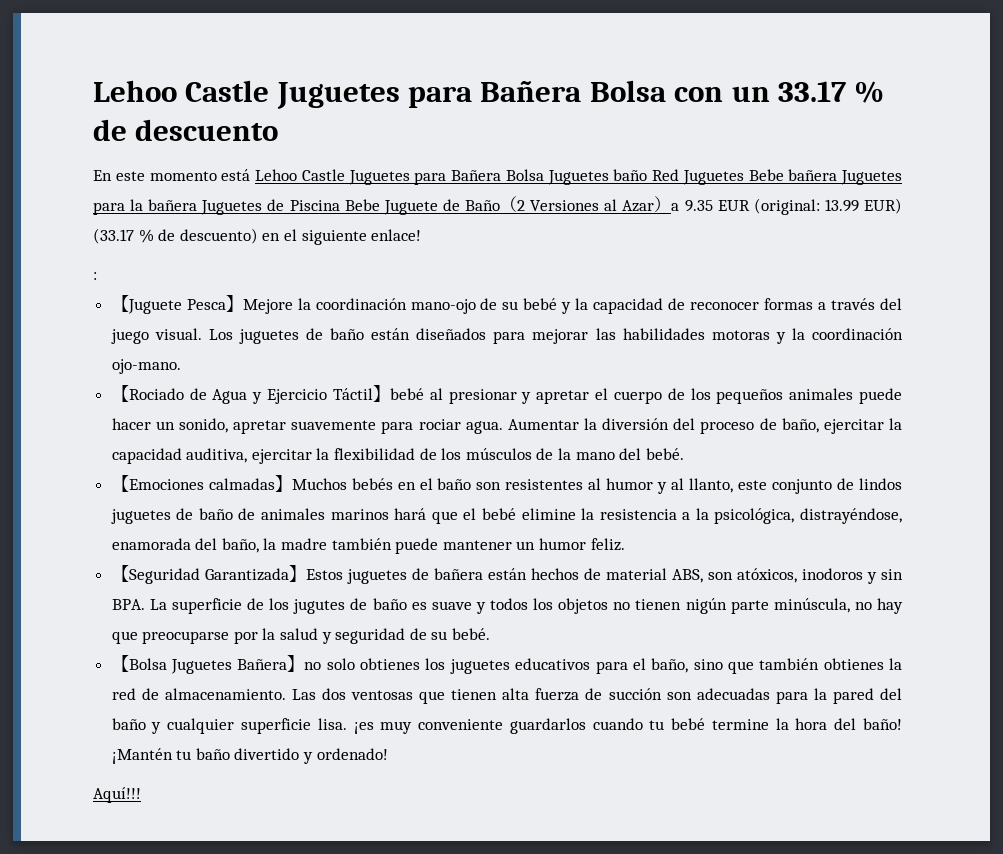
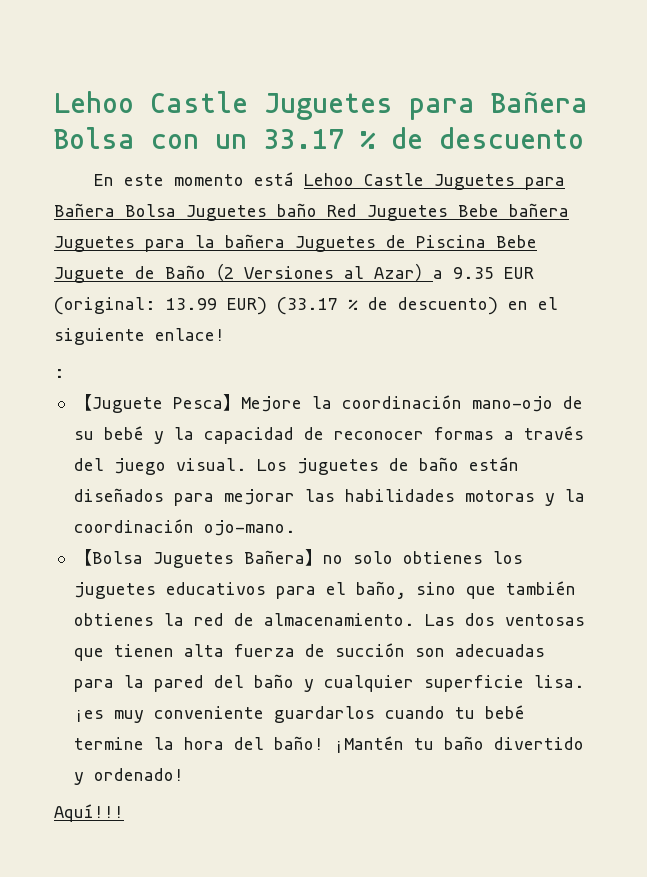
- 【Rociado de Agua y Ejercicio Táctil】bebé al presionar y apretar el cuerpo de los pequeños animales puede hacer un sonido, apretar suavemente para rociar agua. Aumentar la diversión del proceso de baño, ejercitar la capacidad auditiva, ejercitar la flexibilidad de los músculos de la mano del bebé.
- 【Emociones calmadas】Muchos bebés en el baño son resistentes al humor y al llanto, este conjunto de lindos juguetes de baño de animales marinos hará que el bebé elimine la resistencia a la psicológica, distrayéndose, enamorada del baño, la madre también puede mantener un humor feliz.
- 【Seguridad Garantizada】Estos juguetes de bañera están hechos de material ABS, son atóxicos, inodoros y sin BPA. La superficie de los jugutes de baño es suave y todos los objetos no tienen nigún parte minúscula, no hay que preocuparse por la salud y seguridad de su bebé.

